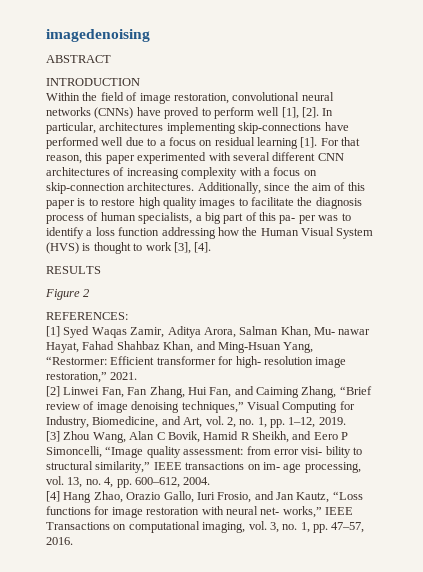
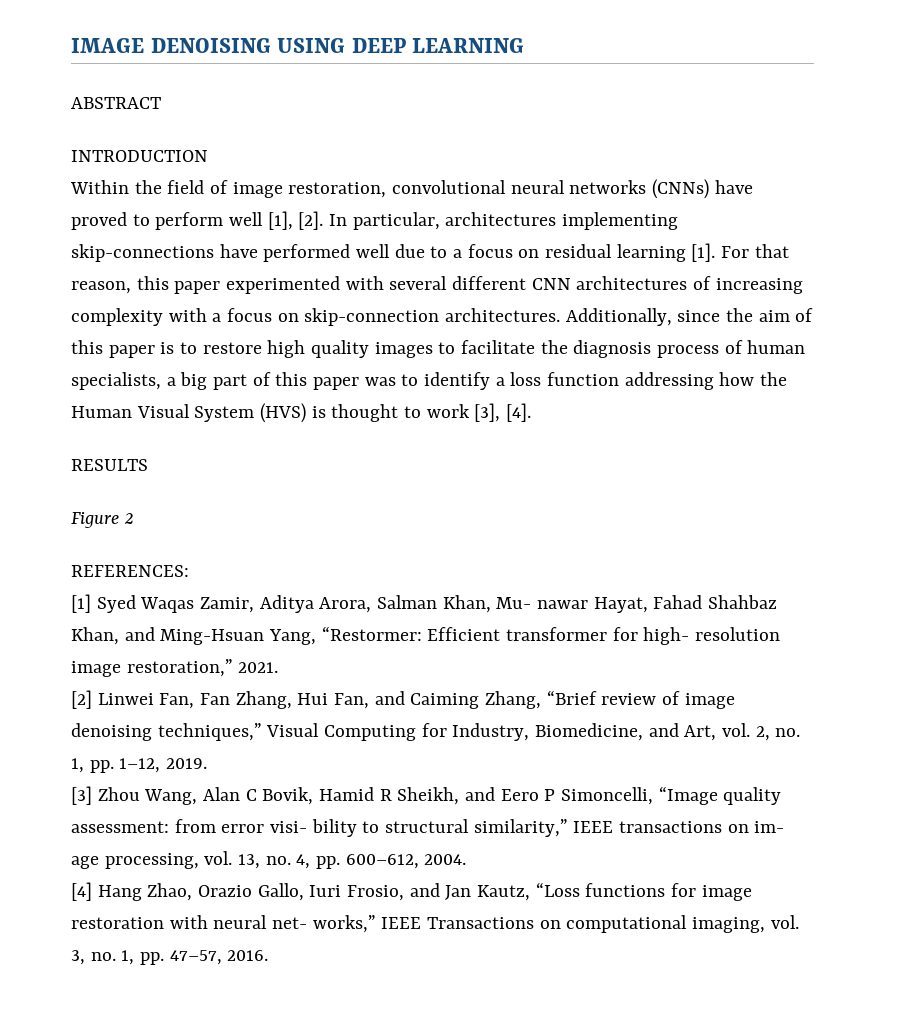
- imagedenoising
+ IMAGE DENOISING USING DEEP LEARNING
- Additionally, since the aim of this paper is to restore high quality images to facilitate the diagnosis process of human specialists, a big part of this pa- per was to identify a loss function addressing how the Human Visual System (HVS) is thought to work [3], [4].
+ Additionally, since the aim of this paper is to restore high quality images to facilitate the diagnosis process of human specialists, a big part of this paper was to identify a loss function addressing how the Human Visual System (HVS) is thought to work [3], [4].

